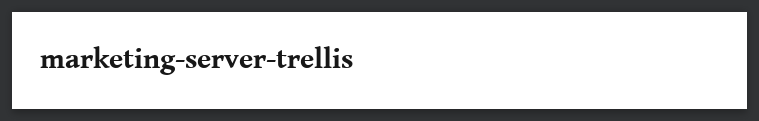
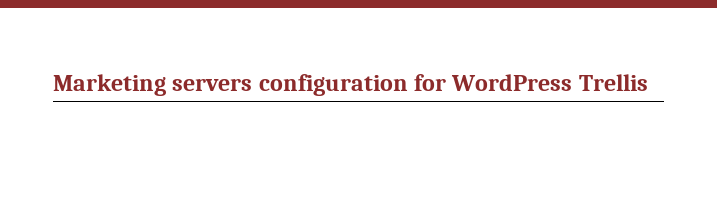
- marketing-server-trellis
+ Marketing servers configuration for WordPress Trellis

